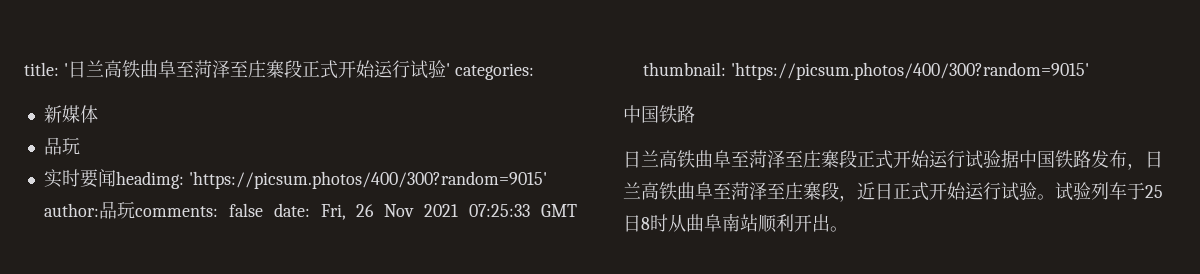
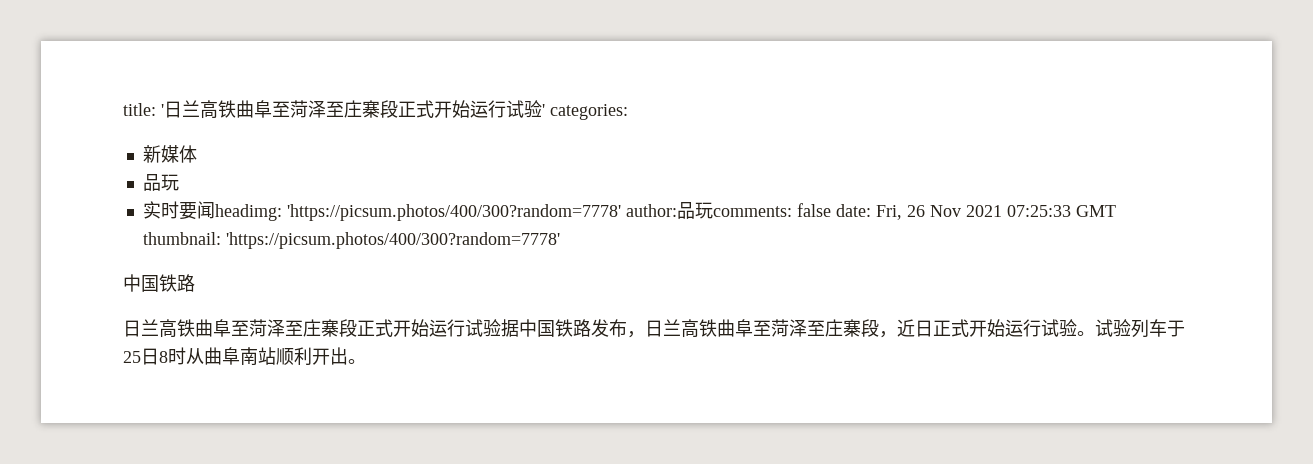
- 实时要闻headimg: 'https://picsum.photos/400/300?random=9015' author:品玩comments: false date: Fri, 26 Nov 2021 07:25:33 GMT thumbnail: 'https://picsum.photos/400/300?random=9015'
+ 实时要闻headimg: 'https://picsum.photos/400/300?random=7778' author:品玩comments: false date: Fri, 26 Nov 2021 07:25:33 GMT thumbnail: 'https://picsum.photos/400/300?random=7778'

